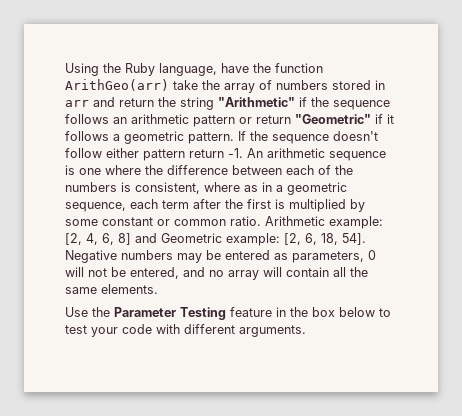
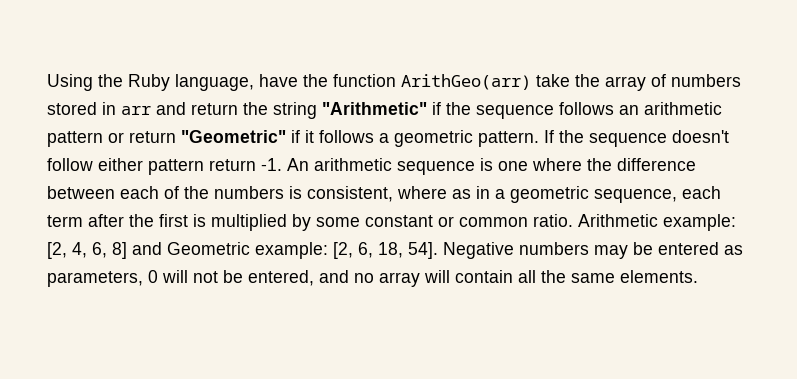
- Use the Parameter Testing feature in the box below to test your code with different arguments.

